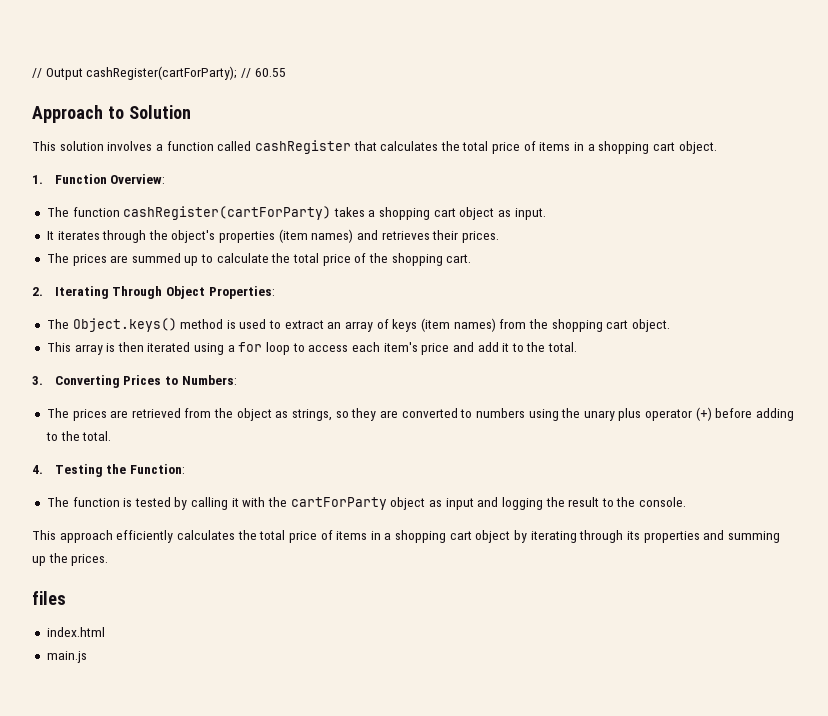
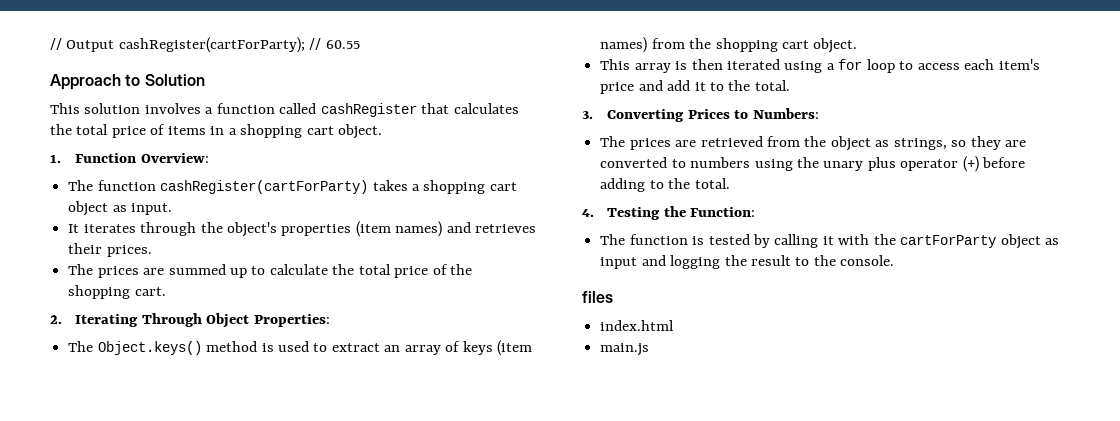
- This approach efficiently calculates the total price of items in a shopping cart object by iterating through its properties and summing up the prices.

